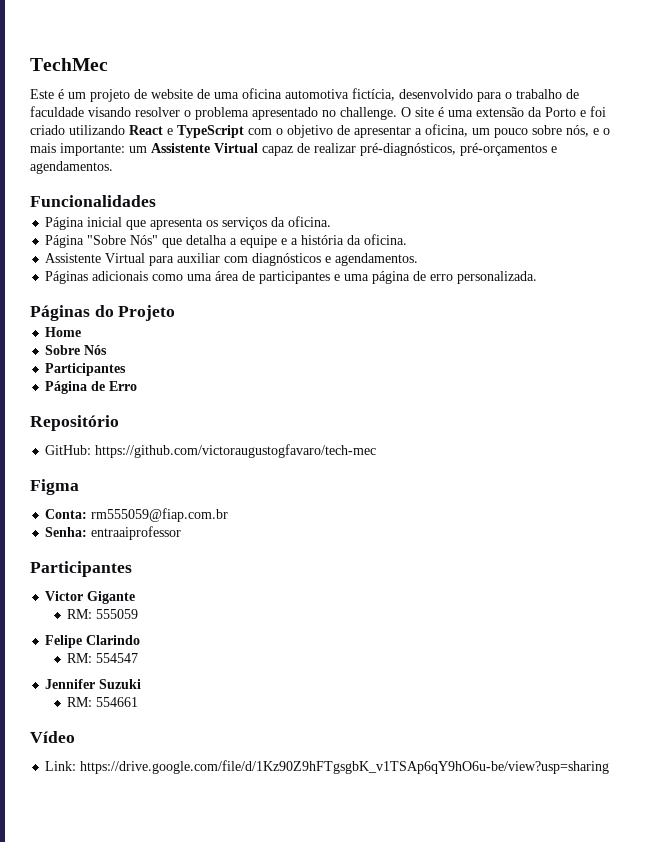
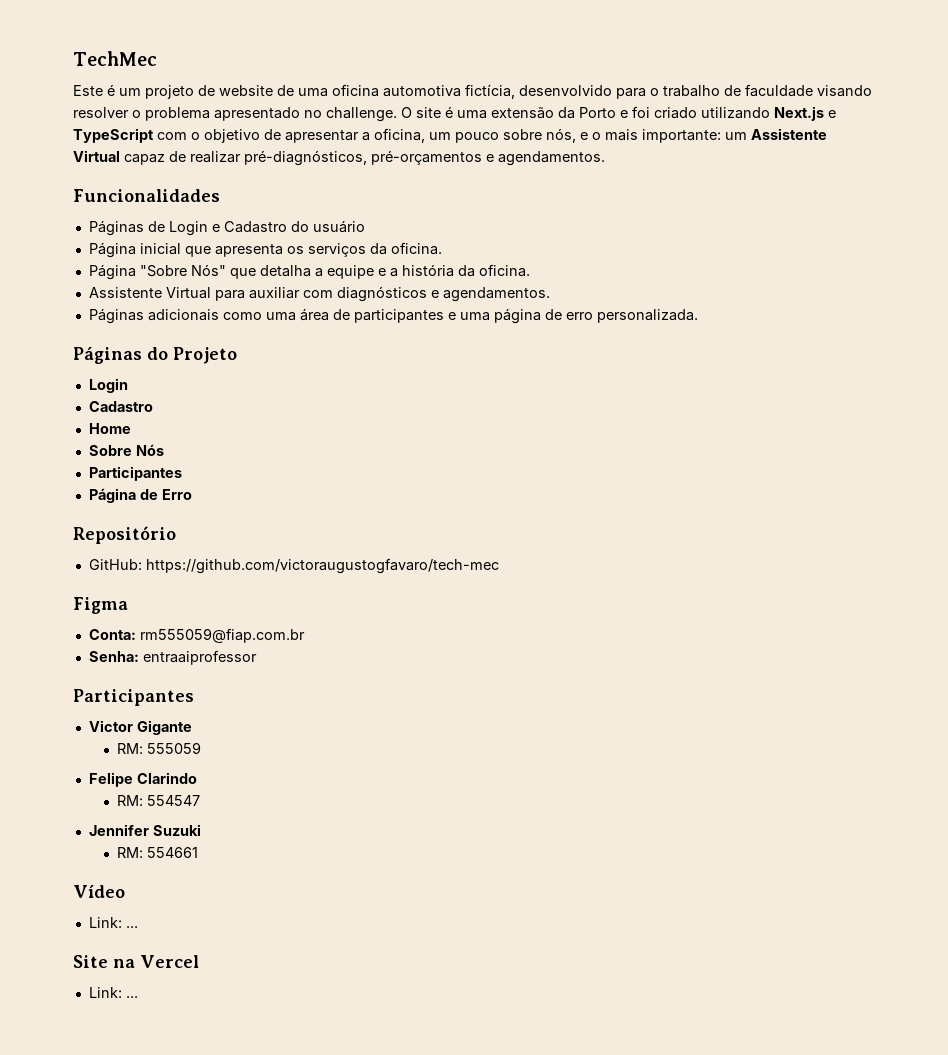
- O site é uma extensão da Porto e foi criado utilizando React e TypeScript com o objetivo de apresentar a oficina, um pouco sobre nós, e o mais importante: um Assistente Virtual capaz de realizar pré-diagnósticos, pré-orçamentos e agendamentos.
+ O site é uma extensão da Porto e foi criado utilizando Next.js e TypeScript com o objetivo de apresentar a oficina, um pouco sobre nós, e o mais importante: um Assistente Virtual capaz de realizar pré-diagnósticos, pré-orçamentos e agendamentos.
+ Páginas de Login e Cadastro do usuário
  Páginas do Projeto
+ Login
+ Cadastro
  Vídeo
- Link: https://drive.google.com/file/d/1Kz90Z9hFTgsgbK_v1TSAp6qY9hO6u-be/view?usp=sharing
+ Link: ...
+ Site na Vercel
+ Link: ...

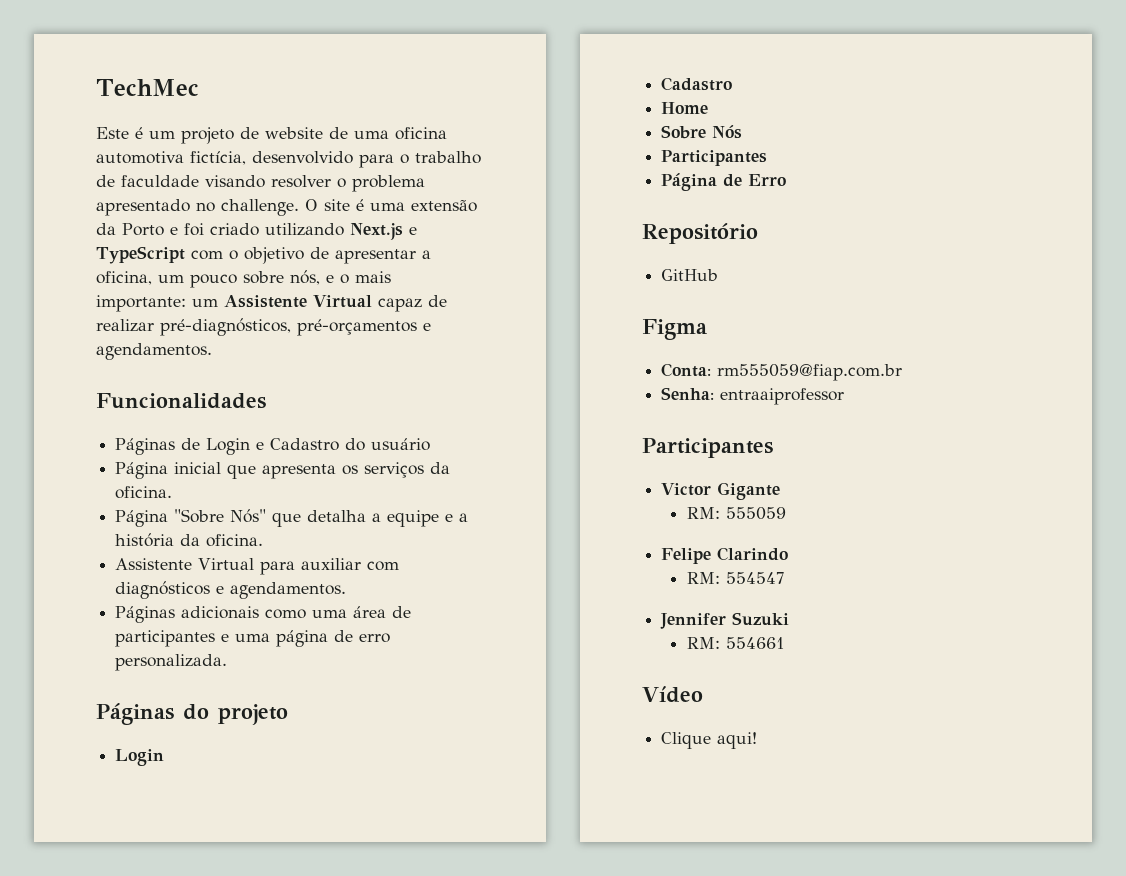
- Páginas do Projeto
+ Páginas do projeto
- GitHub: https://github.com/victoraugustogfavaro/tech-mec
+ GitHub
  Vídeo
- Link: ...
- Site na Vercel
- Link: ...
+ Clique aqui!

